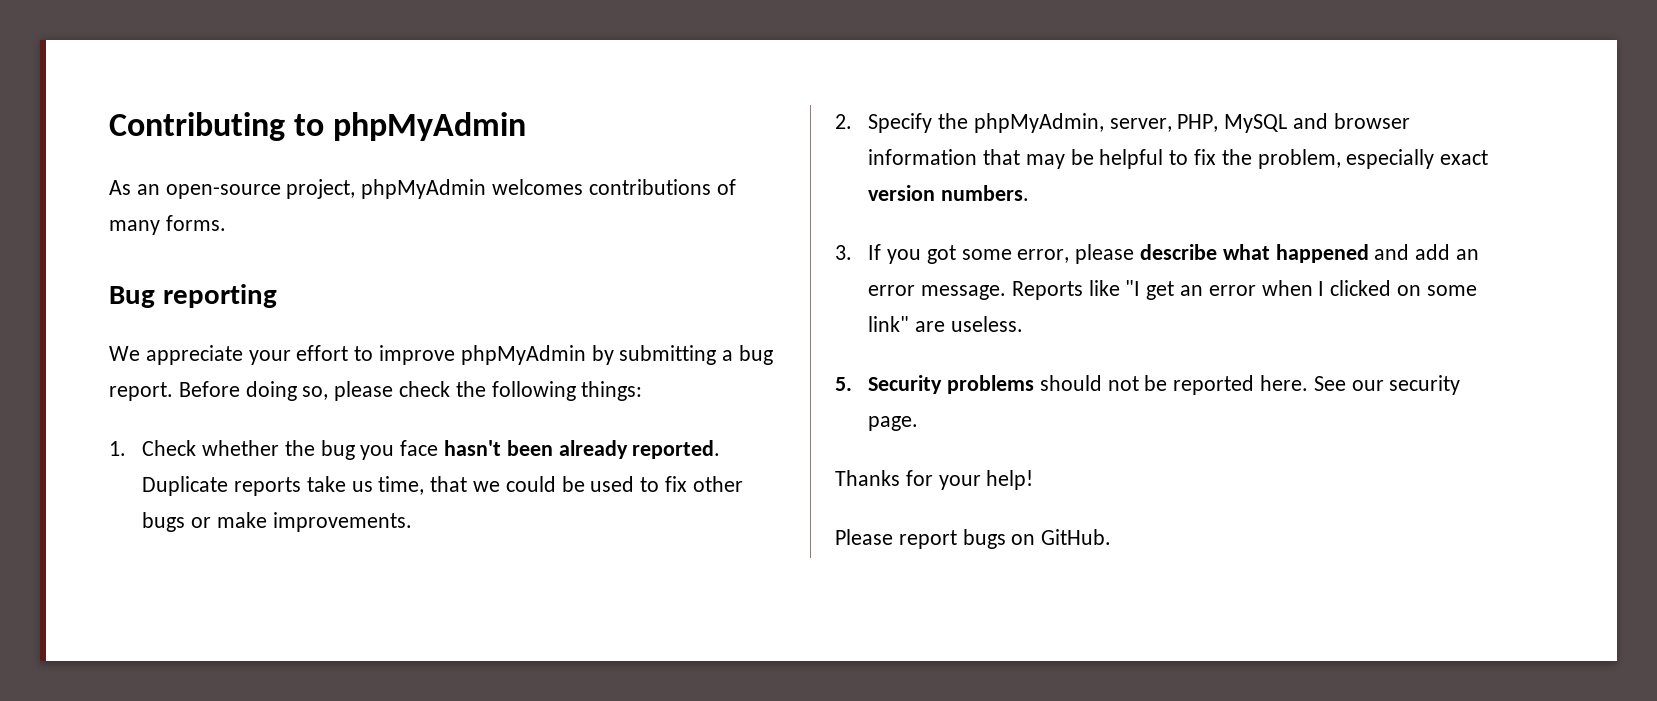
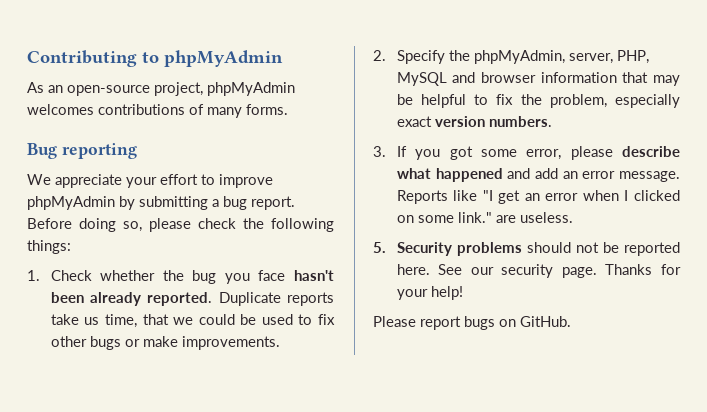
- Reports like "I get an error when I clicked on some link" are useless.
+ Reports like "I get an error when I clicked on some link." are useless.
- See our security page.
- Thanks for your help!
+ See our security page. Thanks for your help!

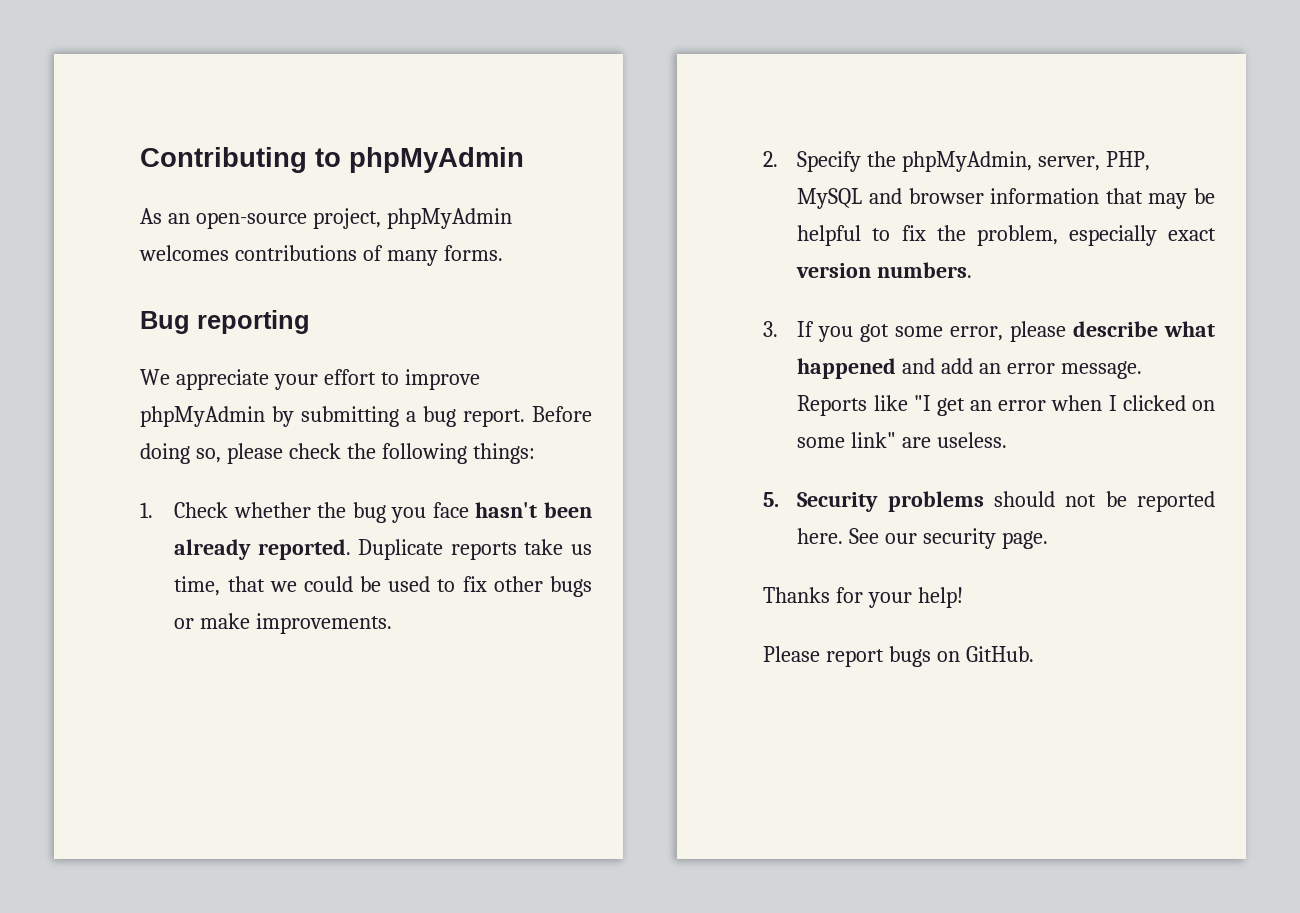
- Reports like "I get an error when I clicked on some link." are useless.
+ Reports like "I get an error when I clicked on some link" are useless.
- See our security page. Thanks for your help!
+ See our security page.
+ Thanks for your help!

